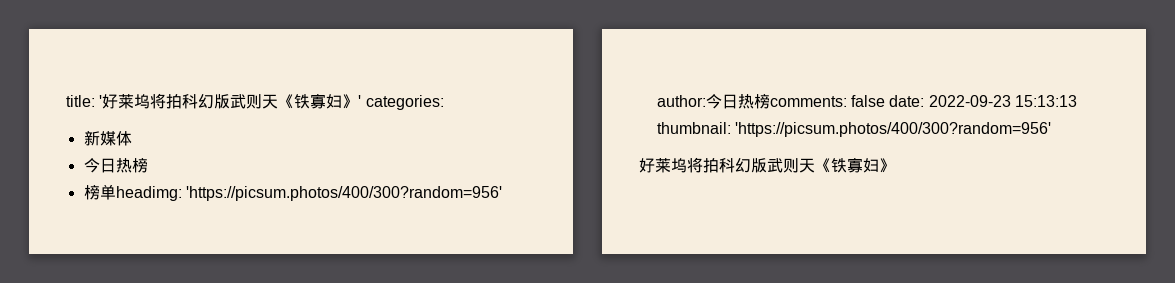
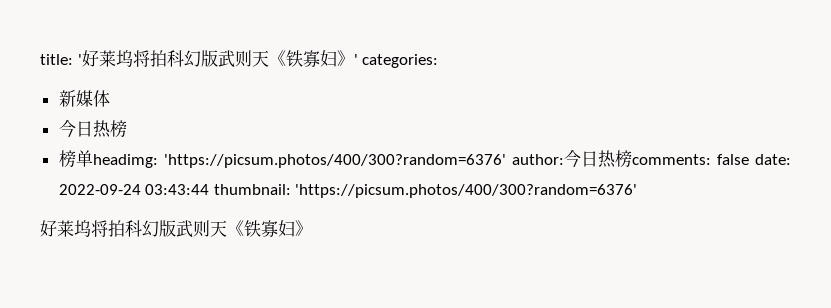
- 榜单headimg: 'https://picsum.photos/400/300?random=956' author:今日热榜comments: false date: 2022-09-23 15:13:13 thumbnail: 'https://picsum.photos/400/300?random=956'
+ 榜单headimg: 'https://picsum.photos/400/300?random=6376' author:今日热榜comments: false date: 2022-09-24 03:43:44 thumbnail: 'https://picsum.photos/400/300?random=6376'

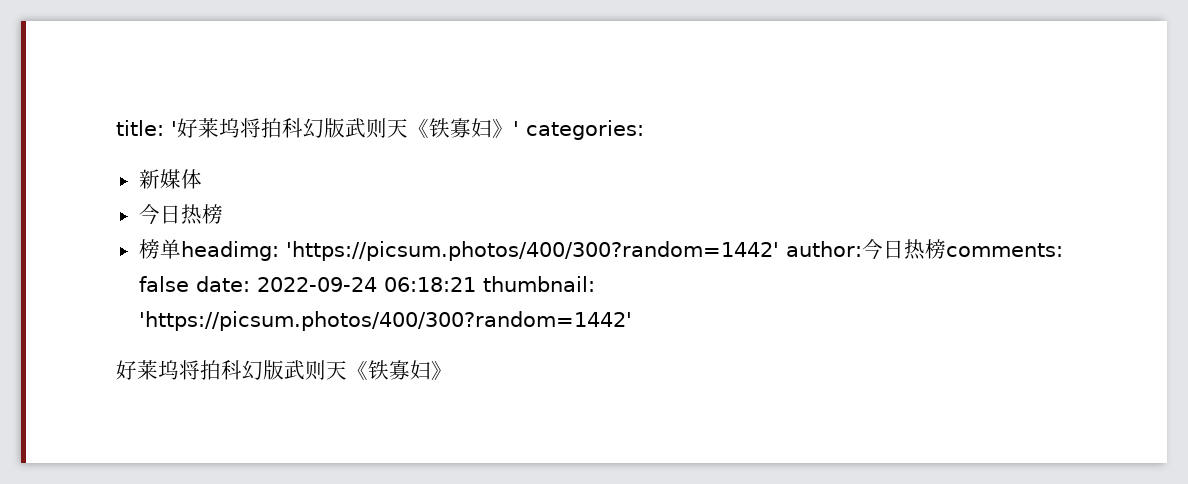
- 榜单headimg: 'https://picsum.photos/400/300?random=6376' author:今日热榜comments: false date: 2022-09-24 03:43:44 thumbnail: 'https://picsum.photos/400/300?random=6376'
+ 榜单headimg: 'https://picsum.photos/400/300?random=1442' author:今日热榜comments: false date: 2022-09-24 06:18:21 thumbnail: 'https://picsum.photos/400/300?random=1442'

